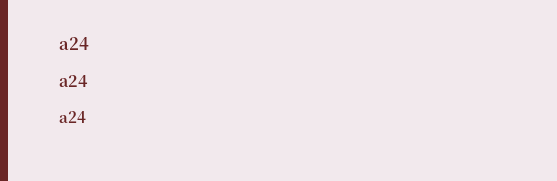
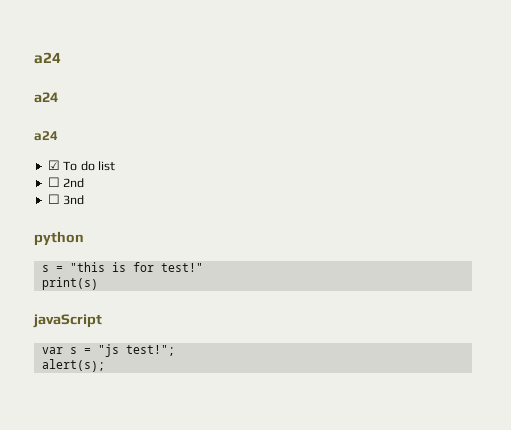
+ ☑ To do list
+ ☐ 2nd
+ ☐ 3nd
+ python
+ s = "this is for test!"
+ print(s)
+ javaScript
+ var s = "js test!";
+ alert(s);

